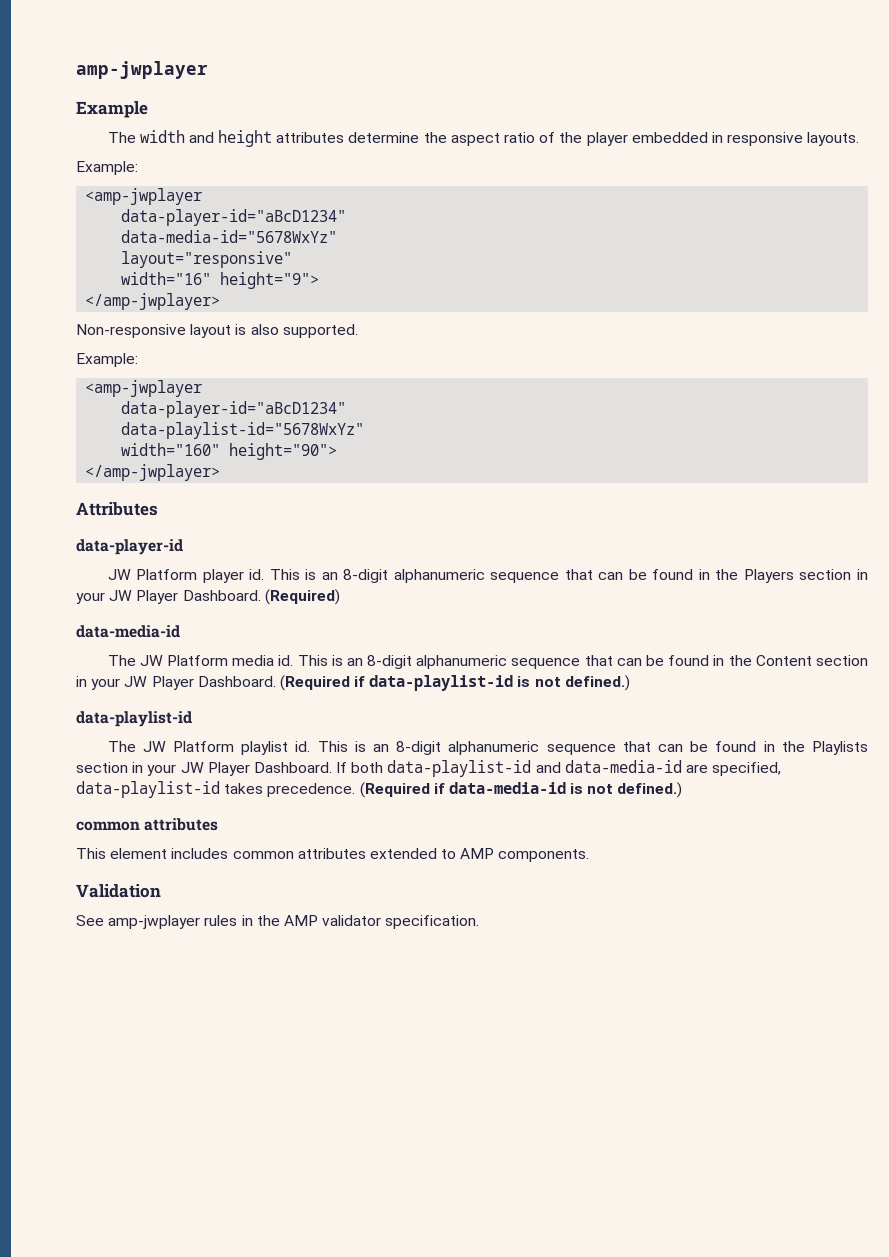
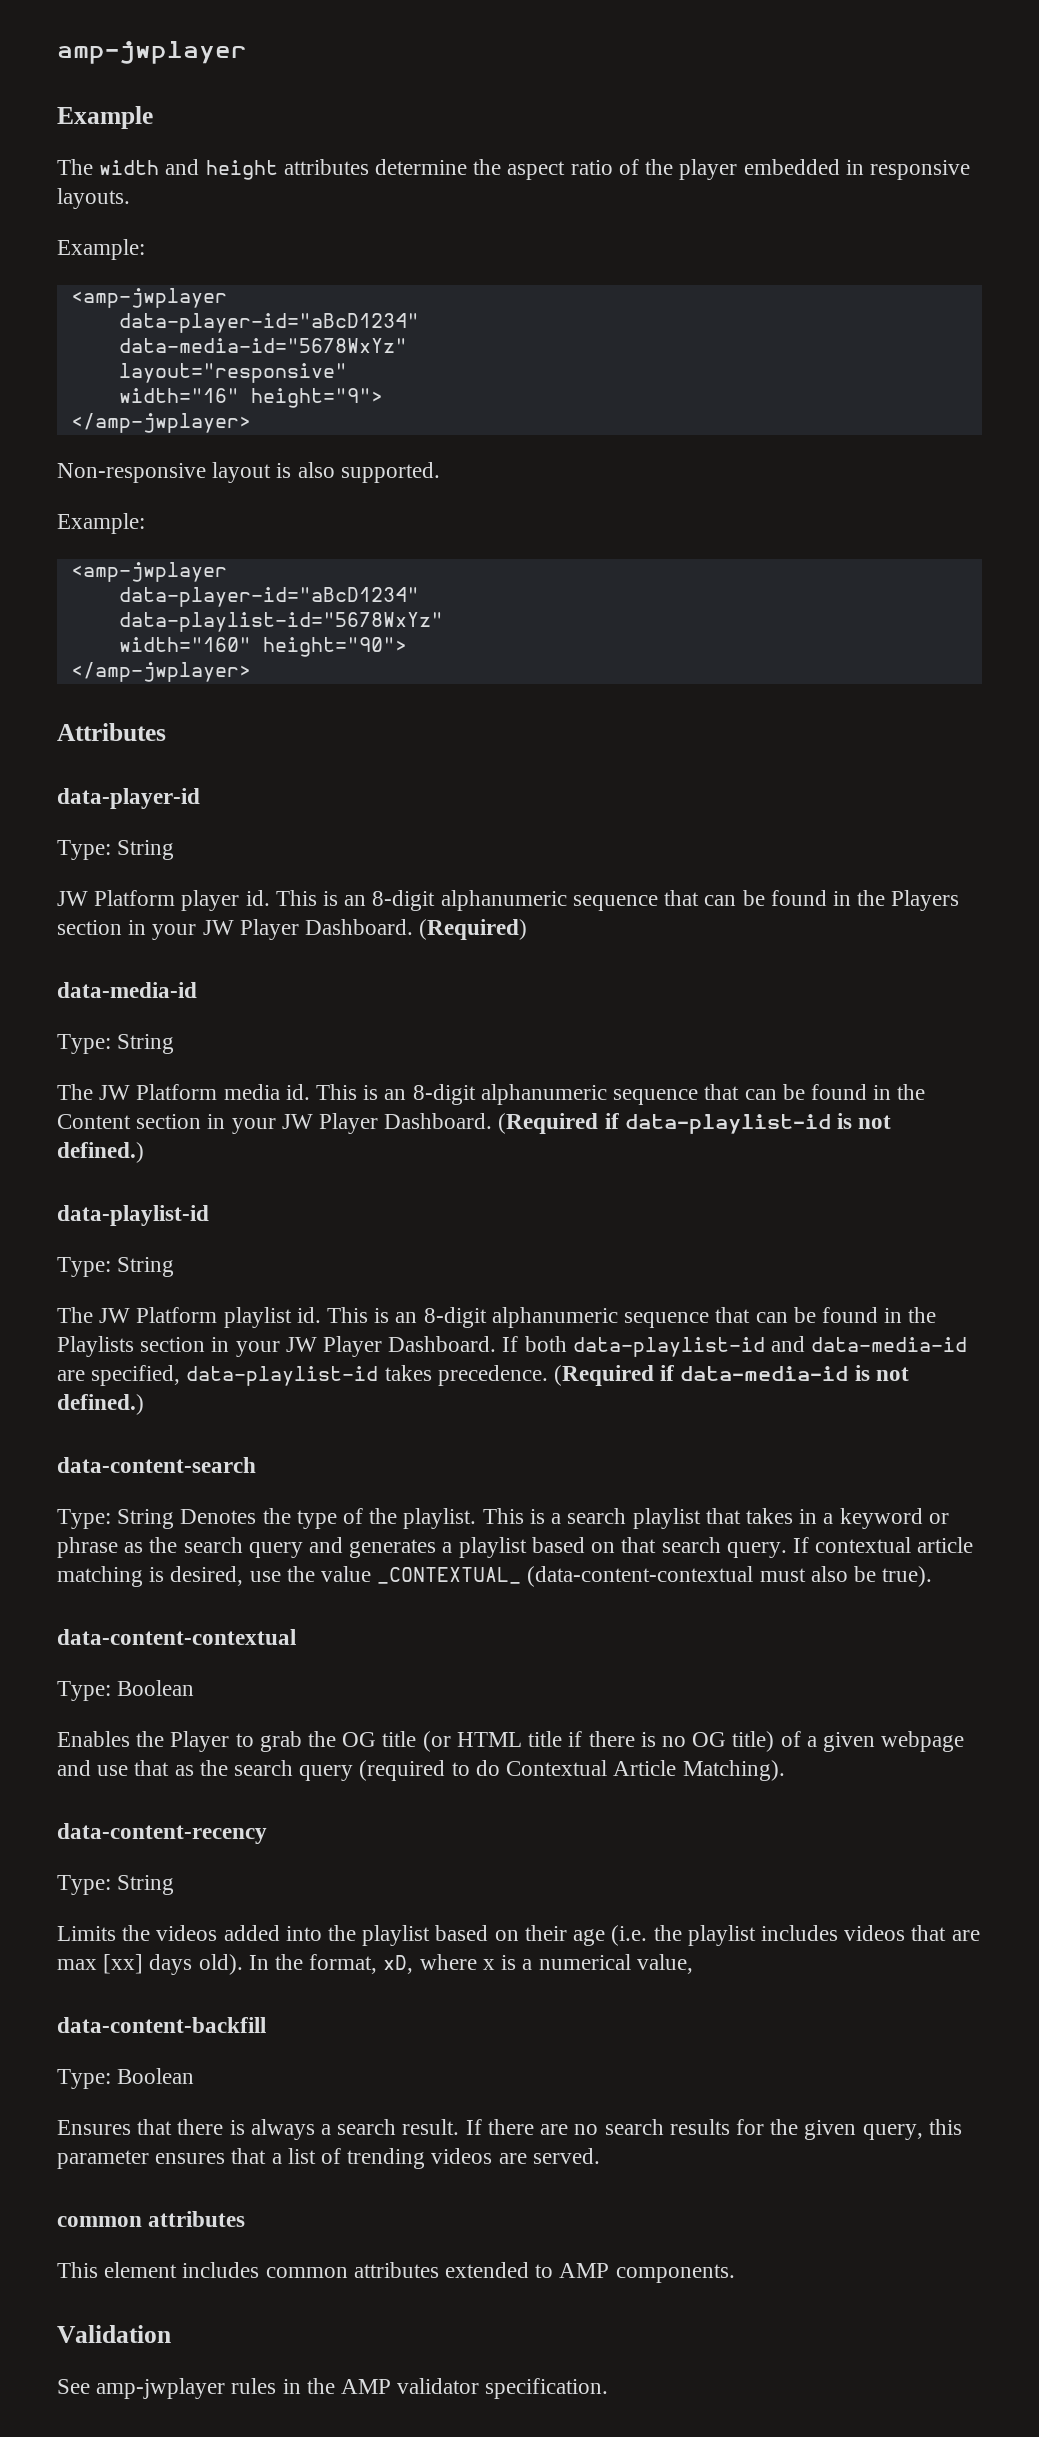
  data-player-id
+ Type: String
  (Required)
  data-media-id
+ Type: String
  (Required if data-playlist-id is not defined.)
  data-playlist-id
+ Type: String
+ data-content-search
+ Type: String Denotes the type of the playlist. This is a search playlist that takes in a keyword or phrase as the search query and generates a playlist based on that search query. If contextual article matching is desired, use the value _CONTEXTUAL_ (data-content-contextual must also be true).
+ data-content-contextual
+ Type: Boolean
+ Enables the Player to grab the OG title (or HTML title if there is no OG title) of a given webpage and use that as the search query (required to do Contextual Article Matching).
+ data-content-recency
+ Type: String
+ Limits the videos added into the playlist based on their age (i.e. the playlist includes videos that are max [xx] days old). In the format, xD, where x is a numerical value,
+ data-content-backfill
+ Type: Boolean
+ Ensures that there is always a search result. If there are no search results for the given query, this parameter ensures that a list of trending videos are served.

